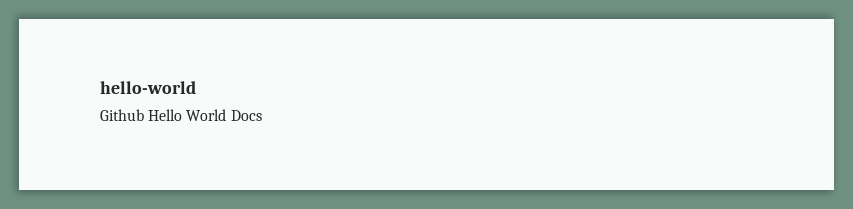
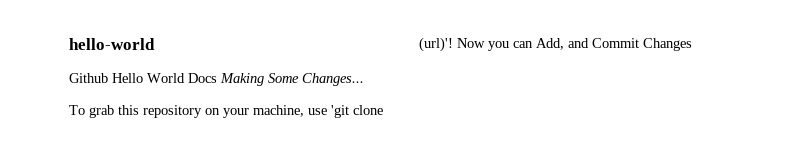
- Github Hello World Docs
+ Github Hello World Docs Making Some Changes...
+ To grab this repository on your machine, use 'git clone (url)'! Now you can Add, and Commit Changes

